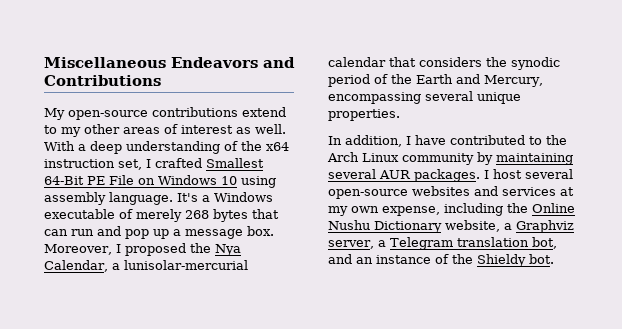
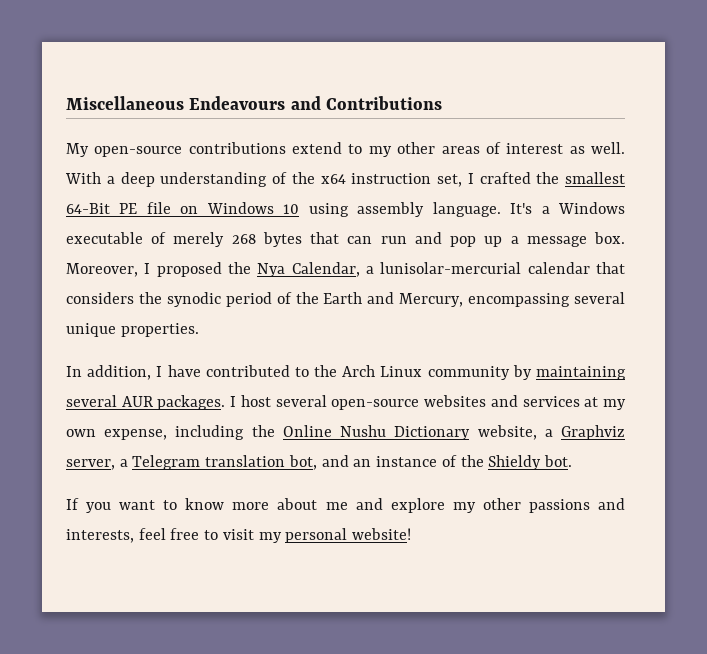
- Miscellaneous Endeavors and Contributions
+ Miscellaneous Endeavours and Contributions
- With a deep understanding of the x64 instruction set, I crafted Smallest 64-Bit PE File on Windows 10 using assembly language.
+ With a deep understanding of the x64 instruction set, I crafted the smallest 64-Bit PE file on Windows 10 using assembly language.
+ If you want to know more about me and explore my other passions and interests, feel free to visit my personal website!

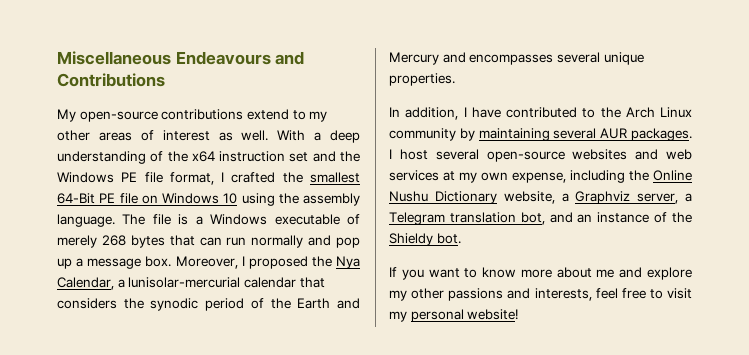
- With a deep understanding of the x64 instruction set, I crafted the smallest 64-Bit PE file on Windows 10 using assembly language.
+ With a deep understanding of the x64 instruction set and the Windows PE file format, I crafted the smallest 64-Bit PE file on Windows 10 using the assembly language.
- It's a Windows executable of merely 268 bytes that can run and pop up a message box.
+ The file is a Windows executable of merely 268 bytes that can run normally and pop up a message box.
- Moreover, I proposed the Nya Calendar, a lunisolar-mercurial calendar that considers the synodic period of the Earth and Mercury, encompassing several unique properties.
+ Moreover, I proposed the Nya Calendar, a lunisolar-mercurial calendar that considers the synodic period of the Earth and Mercury and encompasses several unique properties.
- I host several open-source websites and services at my own expense, including the Online Nushu Dictionary website, a Graphviz server, a Telegram translation bot, and an instance of the Shieldy bot.
+ I host several open-source websites and web services at my own expense, including the Online Nushu Dictionary website, a Graphviz server, a Telegram translation bot, and an instance of the Shieldy bot.

